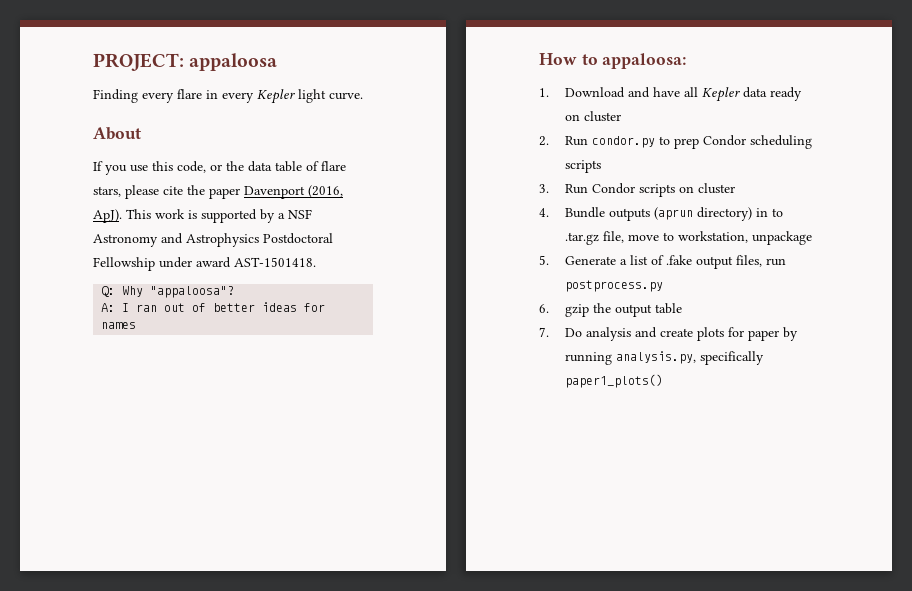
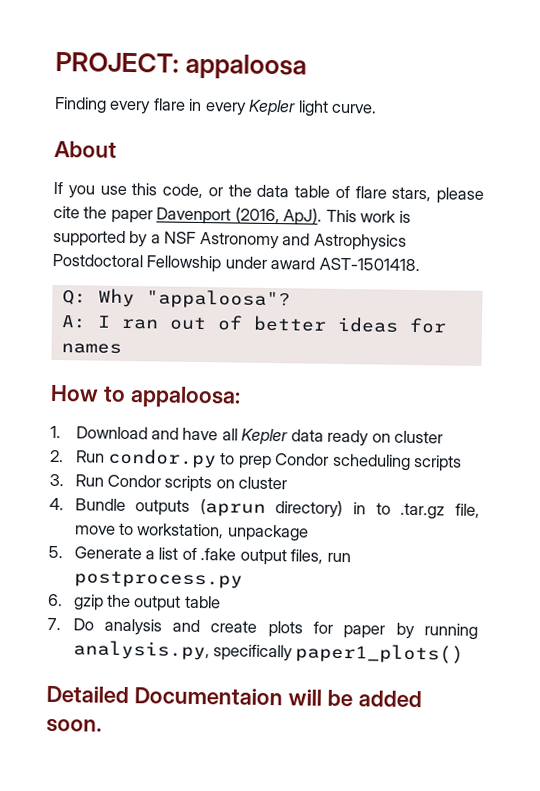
+ Detailed Documentaion will be added soon.

